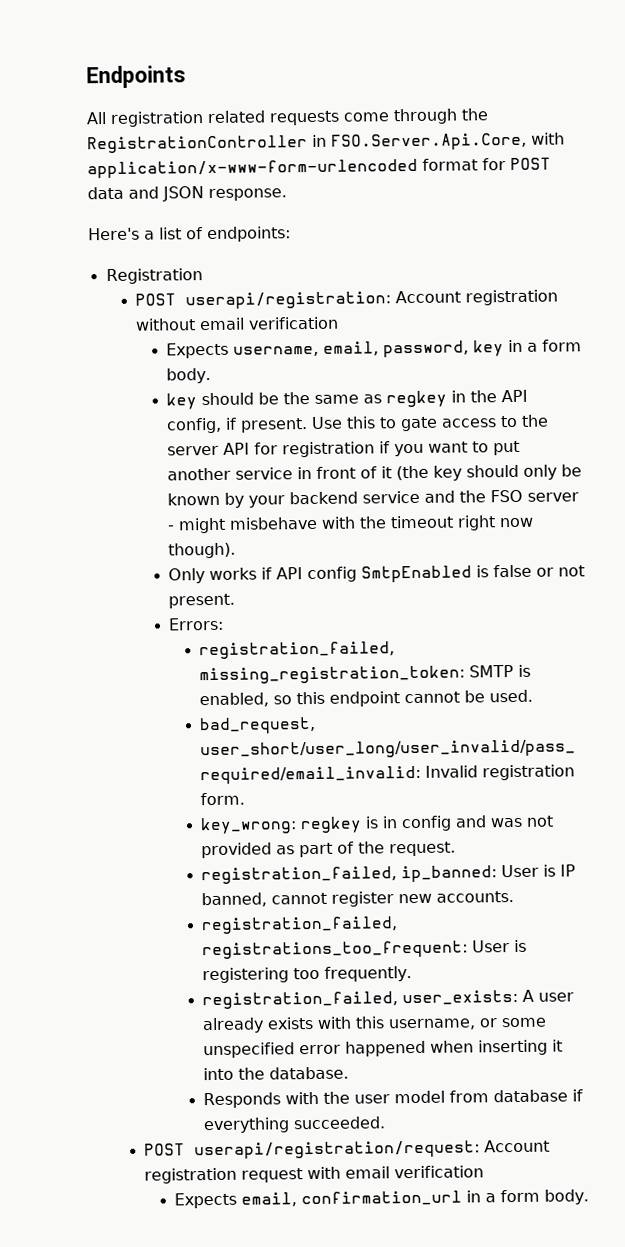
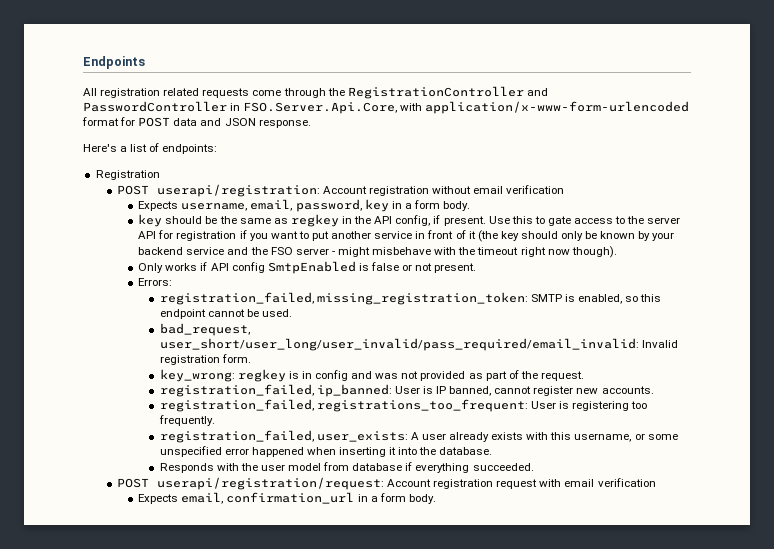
- All registration related requests come through the RegistrationController in FSO.Server.Api.Core, with application/x-www-form-urlencoded format for POST data and JSON response.
+ All registration related requests come through the RegistrationController and PasswordController in FSO.Server.Api.Core, with application/x-www-form-urlencoded format for POST data and JSON response.

